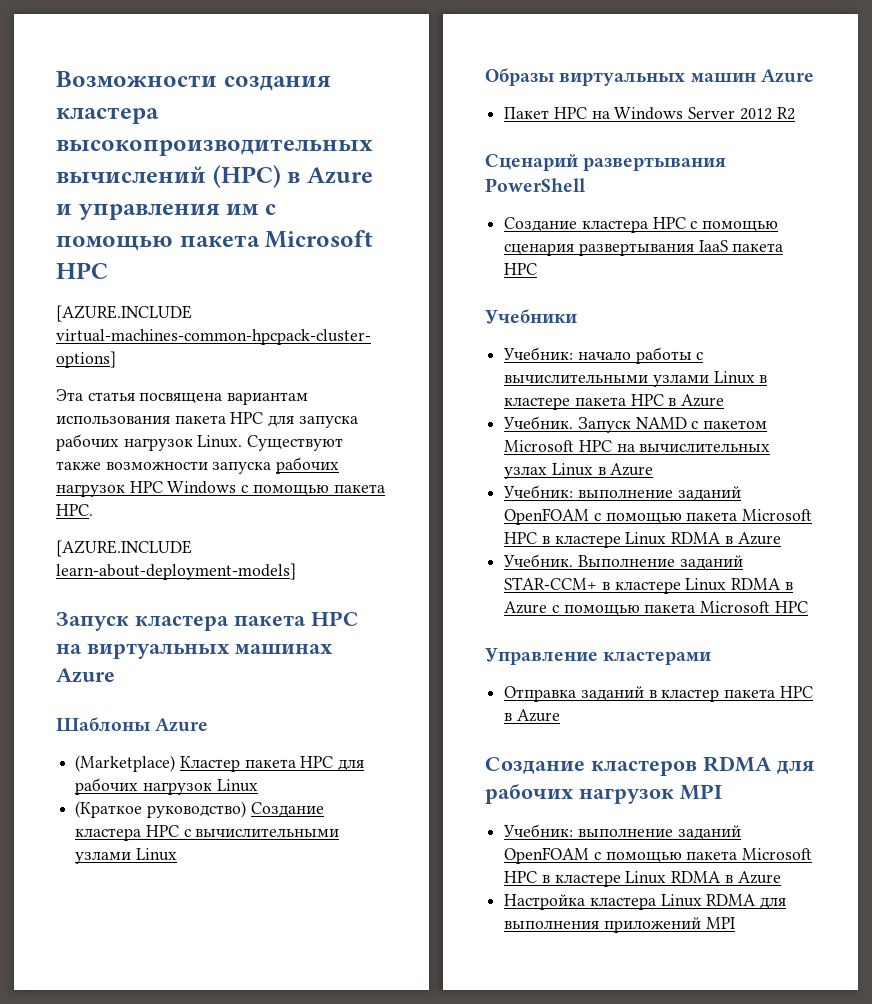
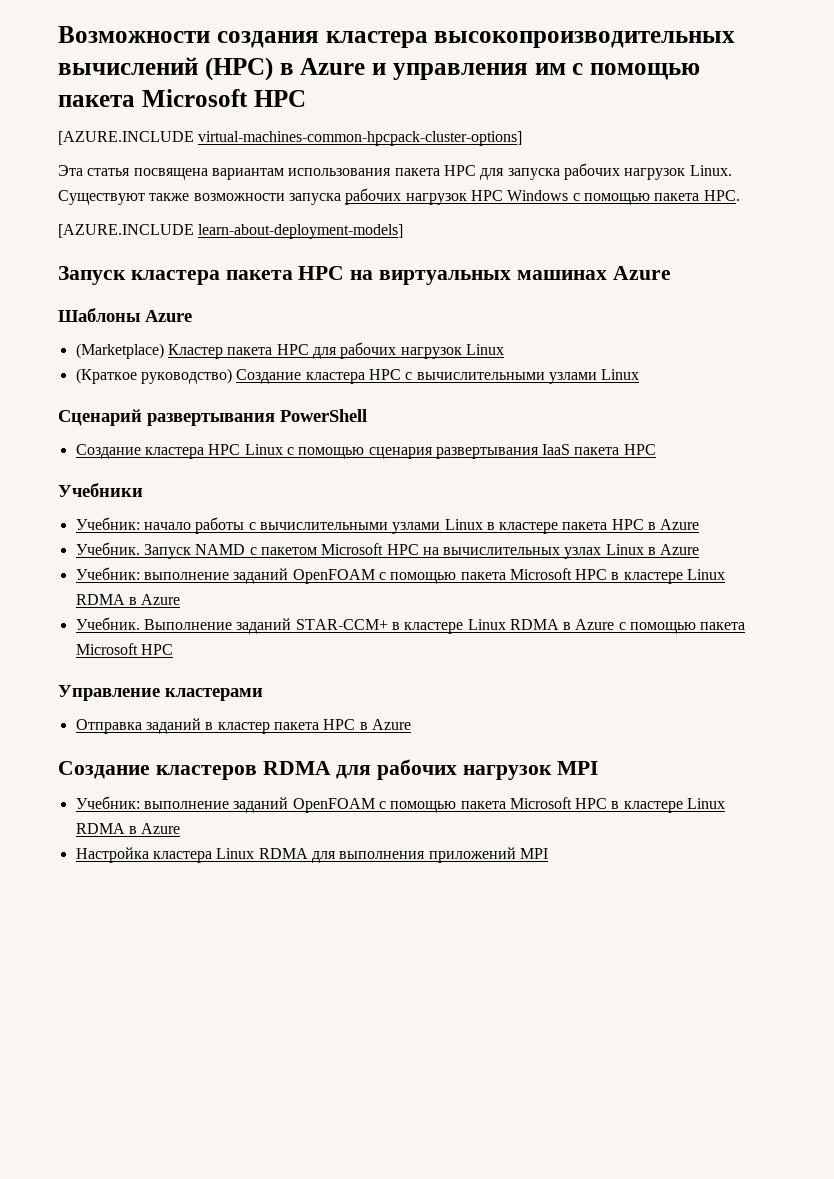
- Образы виртуальных машин Azure
- Пакет HPC на Windows Server 2012 R2
- Создание кластера HPC с помощью сценария развертывания IaaS пакета HPC
+ Создание кластера HPC Linux с помощью сценария развертывания IaaS пакета HPC

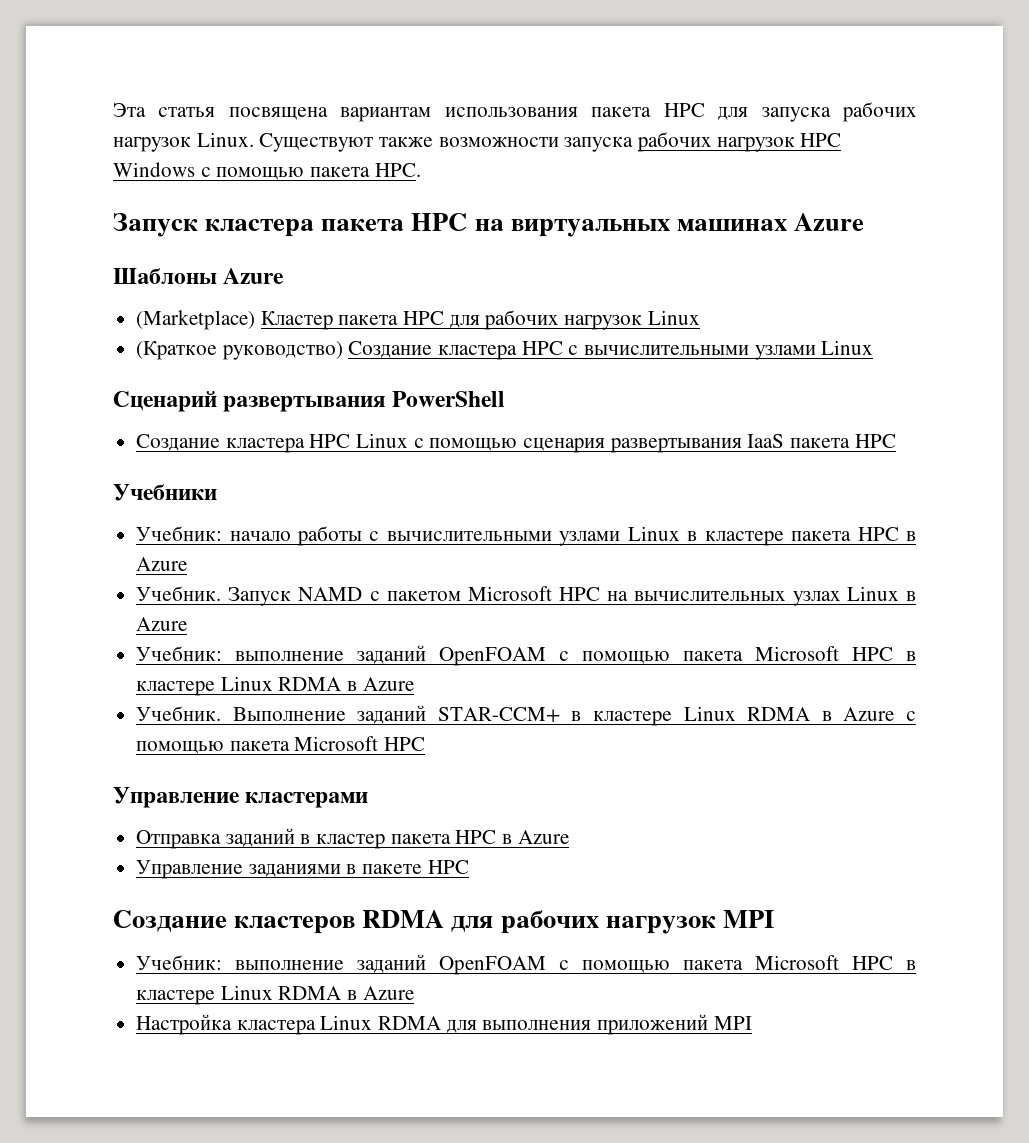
- Возможности создания кластера высокопроизводительных вычислений (HPC) в Azure и управления им с помощью пакета Microsoft HPC
- [AZURE.INCLUDE virtual-machines-common-hpcpack-cluster-options]
- [AZURE.INCLUDE learn-about-deployment-models]
+ Управление заданиями в пакете HPC

